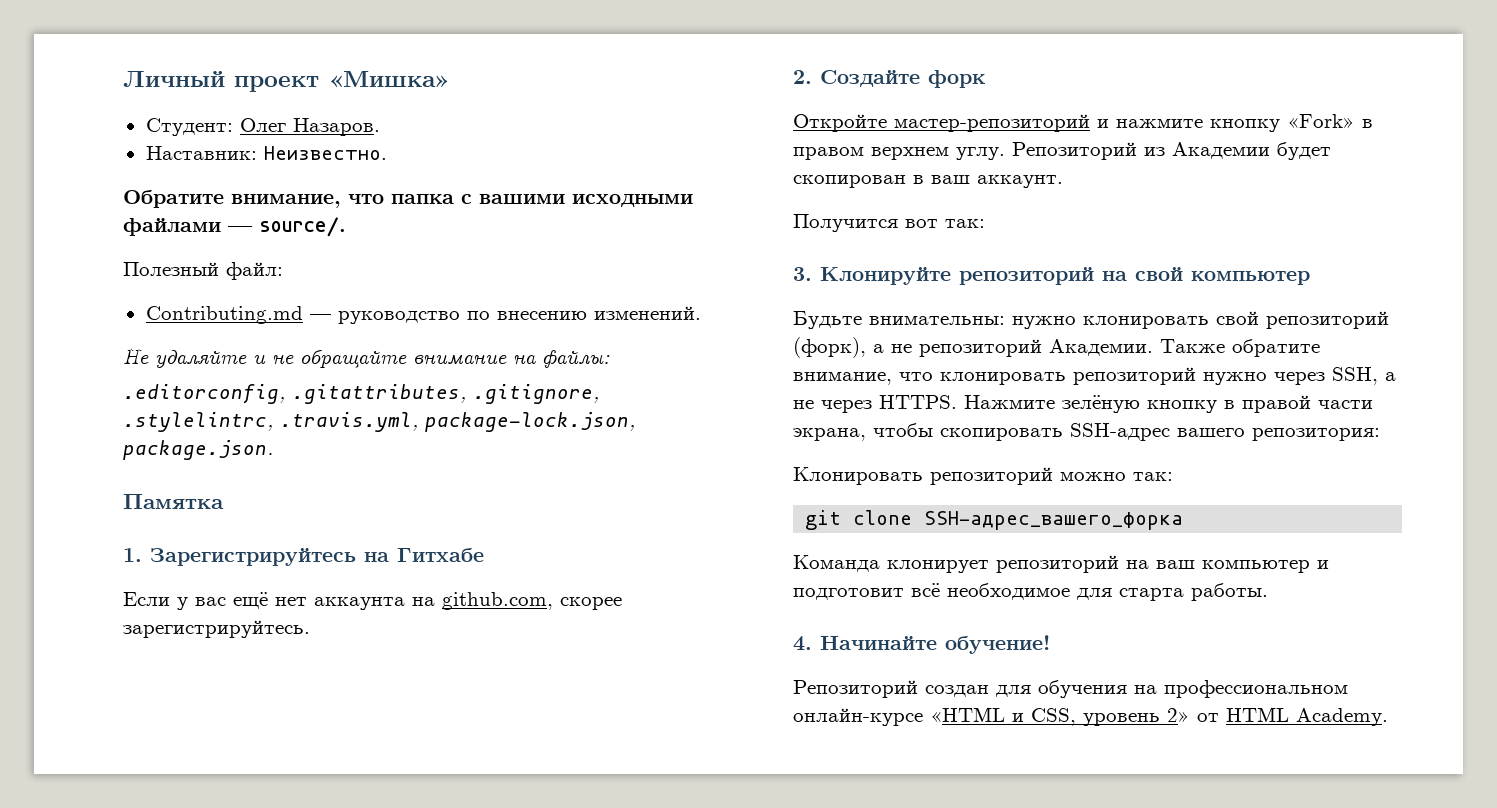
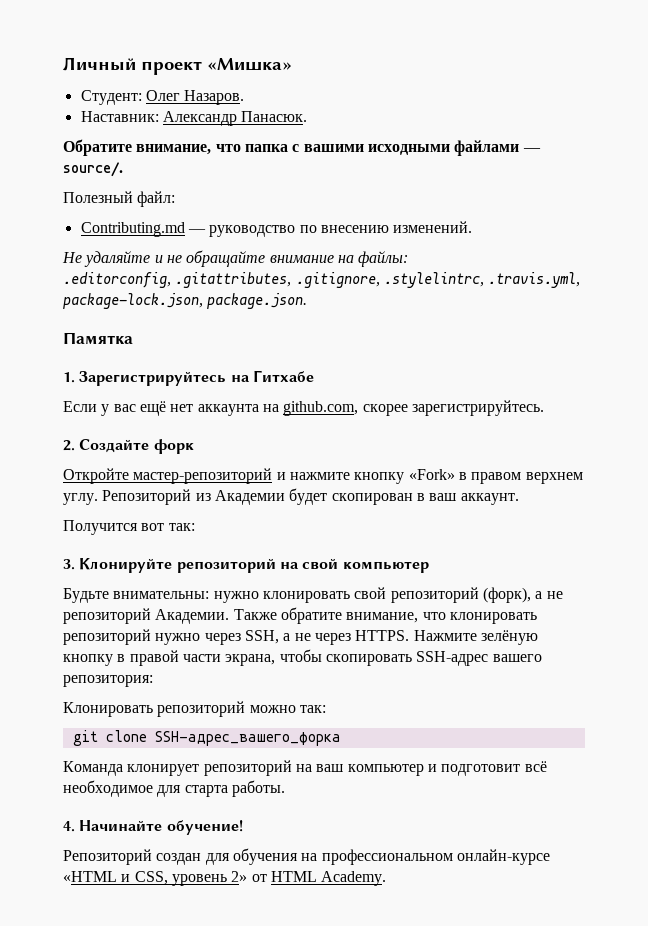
- Наставник: Неизвестно.
+ Наставник: Александр Панасюк.

